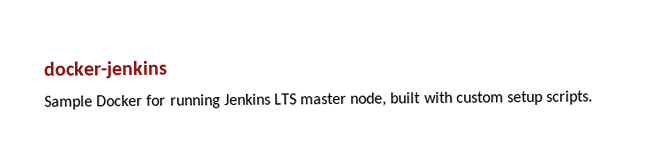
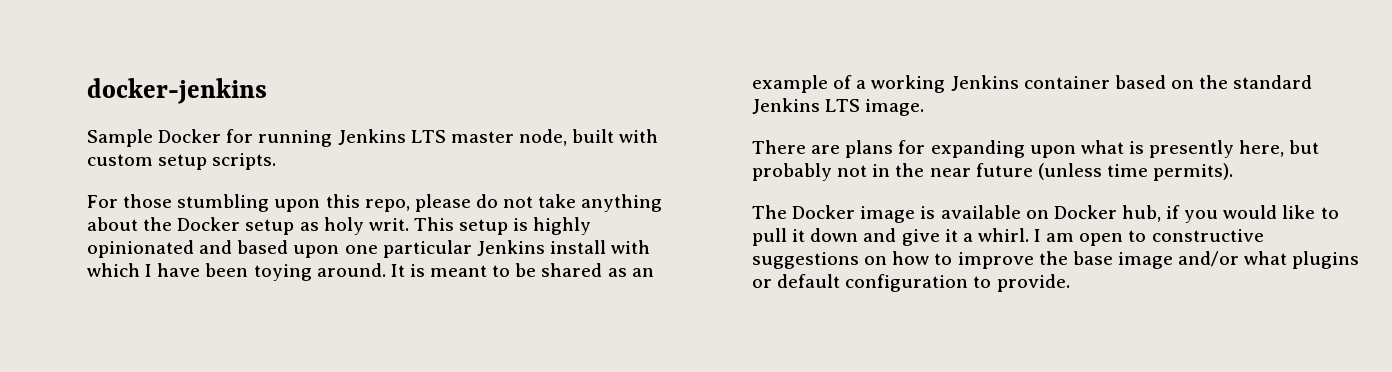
+ For those stumbling upon this repo, please do not take anything about the Docker setup as holy writ. This setup is highly opinionated and based upon one particular Jenkins install with which I have been toying around. It is meant to be shared as an example of a working Jenkins container based on the standard Jenkins LTS image.
+ There are plans for expanding upon what is presently here, but probably not in the near future (unless time permits).
+ The Docker image is available on Docker hub, if you would like to pull it down and give it a whirl. I am open to constructive suggestions on how to improve the base image and/or what plugins or default configuration to provide.

